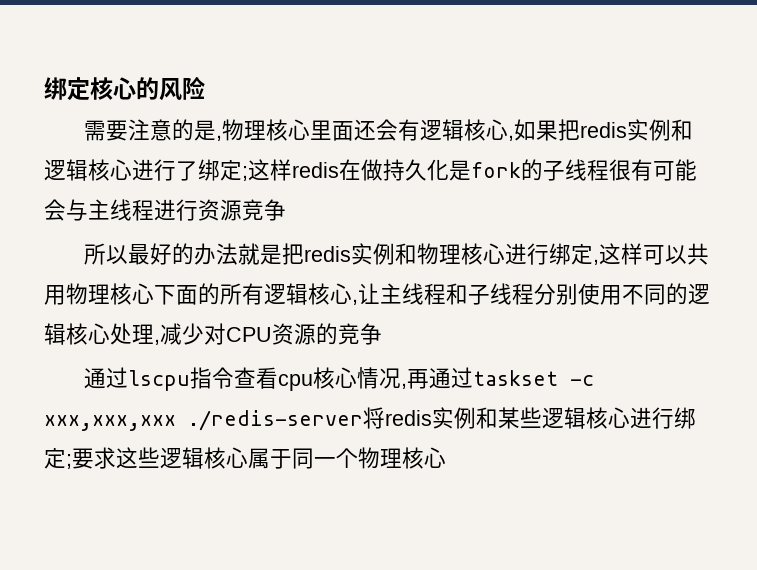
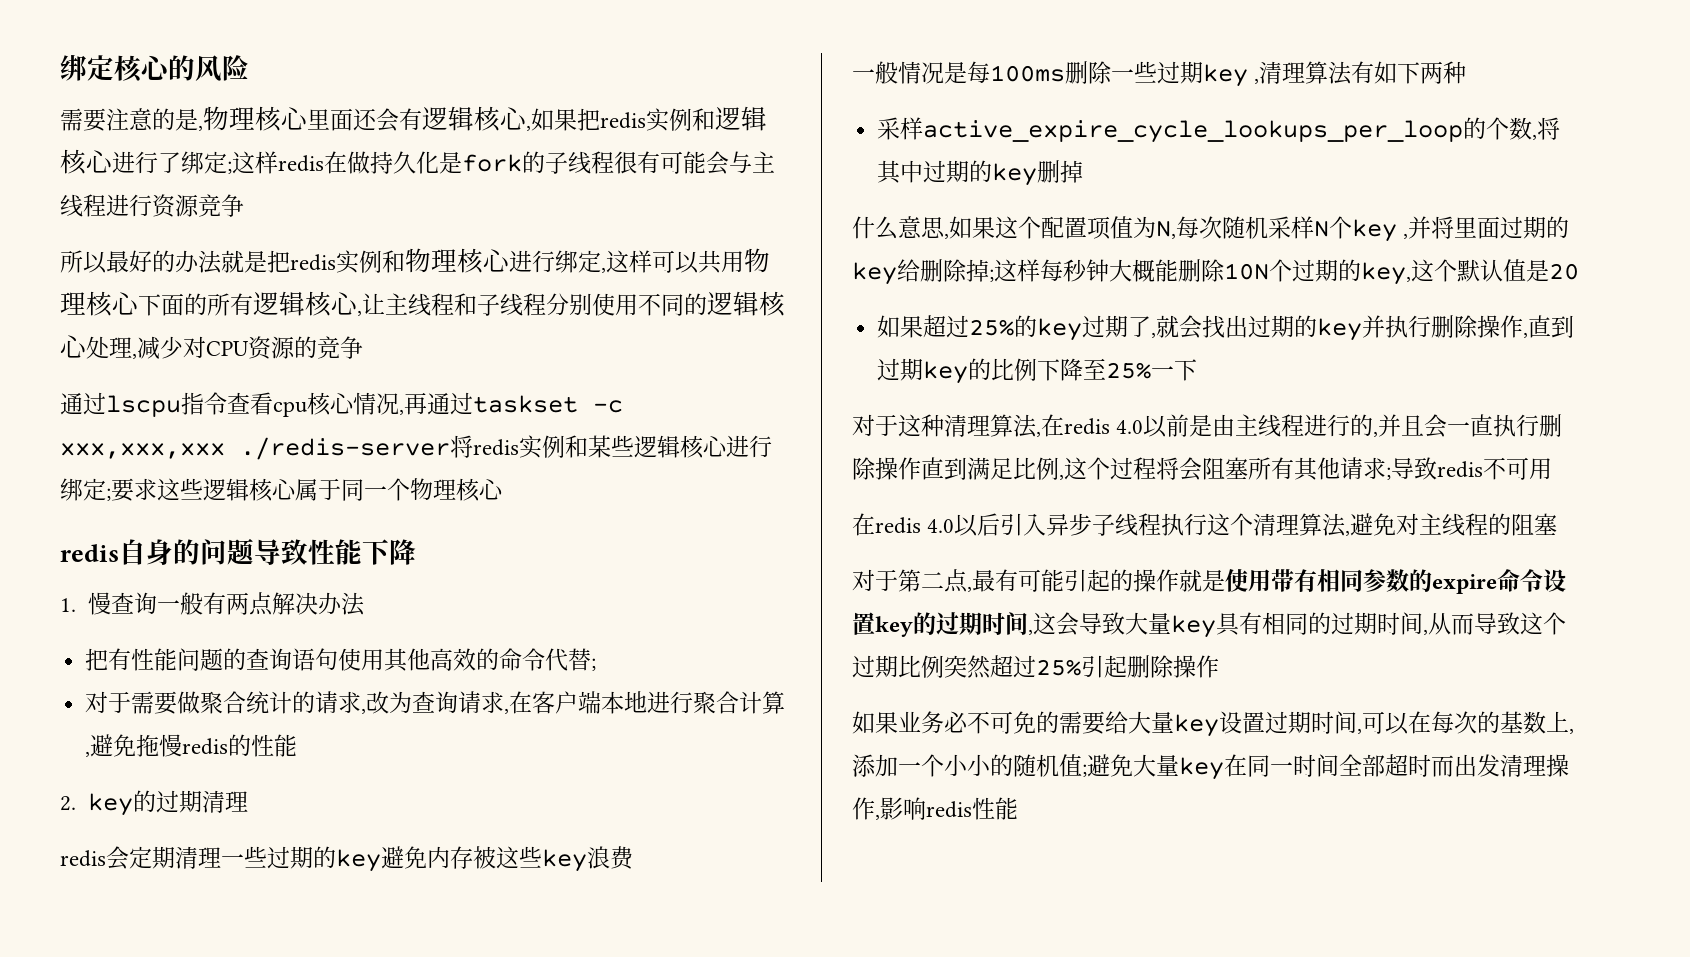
+ redis自身的问题导致性能下降
+ 1.慢查询一般有两点解决办法
+ 把有性能问题的查询语句使用其他高效的命令代替;
+ 对于需要做聚合统计的请求,改为查询请求,在客户端本地进行聚合计算,避免拖慢redis的性能
+ 2. key的过期清理
+ redis会定期清理一些过期的key避免内存被这些key浪费
+ 一般情况是每100ms删除一些过期key ,清理算法有如下两种
+ 采样active_expire_cycle_lookups_per_loop的个数,将其中过期的key删掉
+ 什么意思,如果这个配置项值为N,每次随机采样N个key ,并将里面过期的key给删除掉;这样每秒钟大概能删除10N个过期的key,这个默认值是20
+ 如果超过25%的key过期了,就会找出过期的key并执行删除操作,直到过期key的比例下降至25%一下
+ 对于这种清理算法,在redis 4.0以前是由主线程进行的,并且会一直执行删除操作直到满足比例,这个过程将会阻塞所有其他请求;导致redis不可用
+ 在redis 4.0以后引入异步子线程执行这个清理算法,避免对主线程的阻塞
+ 对于第二点,最有可能引起的操作就是使用带有相同参数的expire命令设置key的过期时间,这会导致大量key具有相同的过期时间,从而导致这个过期比例突然超过25%引起删除操作
+ 如果业务必不可免的需要给大量key设置过期时间,可以在每次的基数上,添加一个小小的随机值;避免大量key在同一时间全部超时而出发清理操作,影响redis性能

